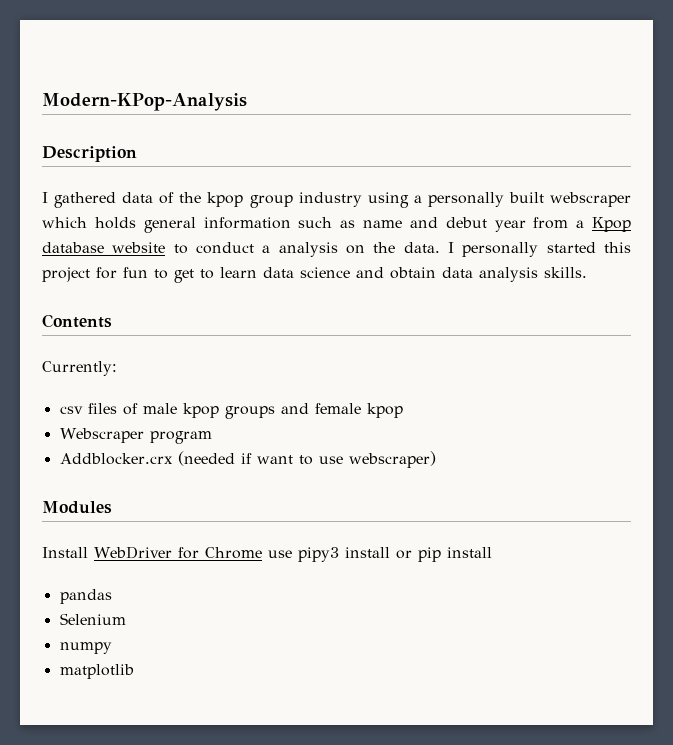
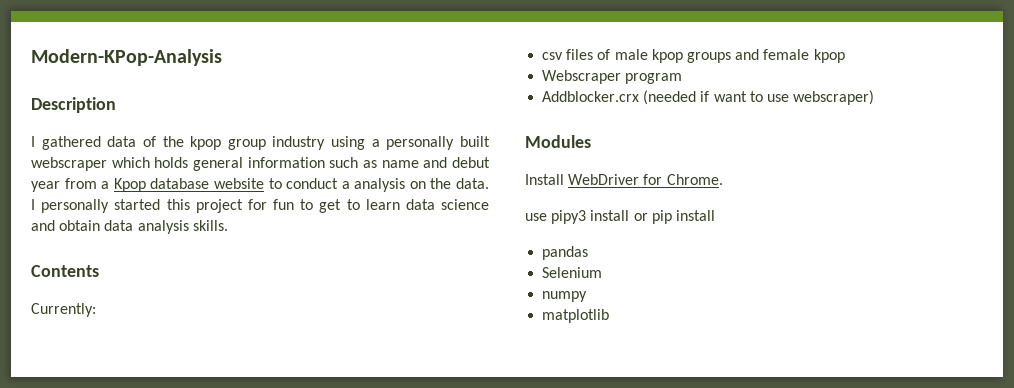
- Install WebDriver for Chrome use pipy3 install or pip install
+ Install WebDriver for Chrome.
+ use pipy3 install or pip install

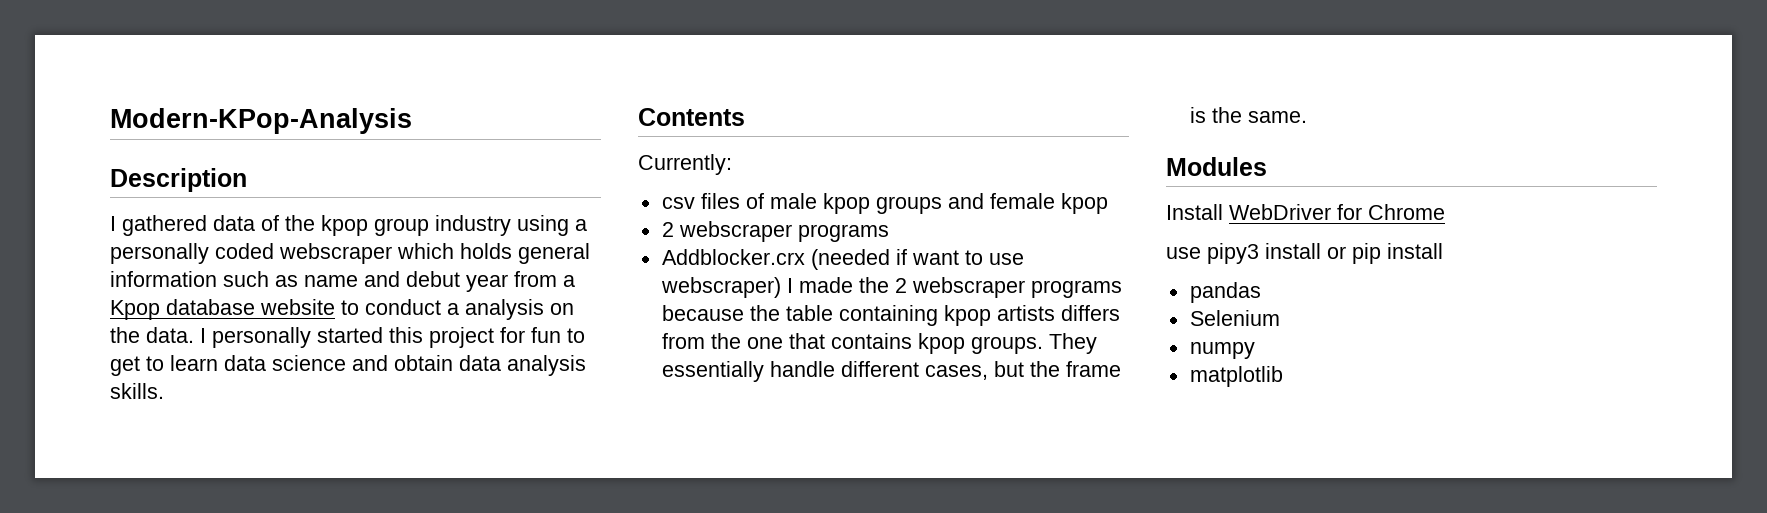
- I gathered data of the kpop group industry using a personally built webscraper which holds general information such as name and debut year from a Kpop database website to conduct a analysis on the data.
+ I gathered data of the kpop group industry using a personally coded webscraper which holds general information such as name and debut year from a Kpop database website to conduct a analysis on the data.
  csv files of male kpop groups and female kpop
- Webscraper program
+ 2 webscraper programs
- Addblocker.crx (needed if want to use webscraper)
+ Addblocker.crx (needed if want to use webscraper) I made the 2 webscraper programs because the table containing kpop artists differs from the one that contains kpop groups. They essentially handle different cases, but the frame is the same.
- Install WebDriver for Chrome.
+ Install WebDriver for Chrome

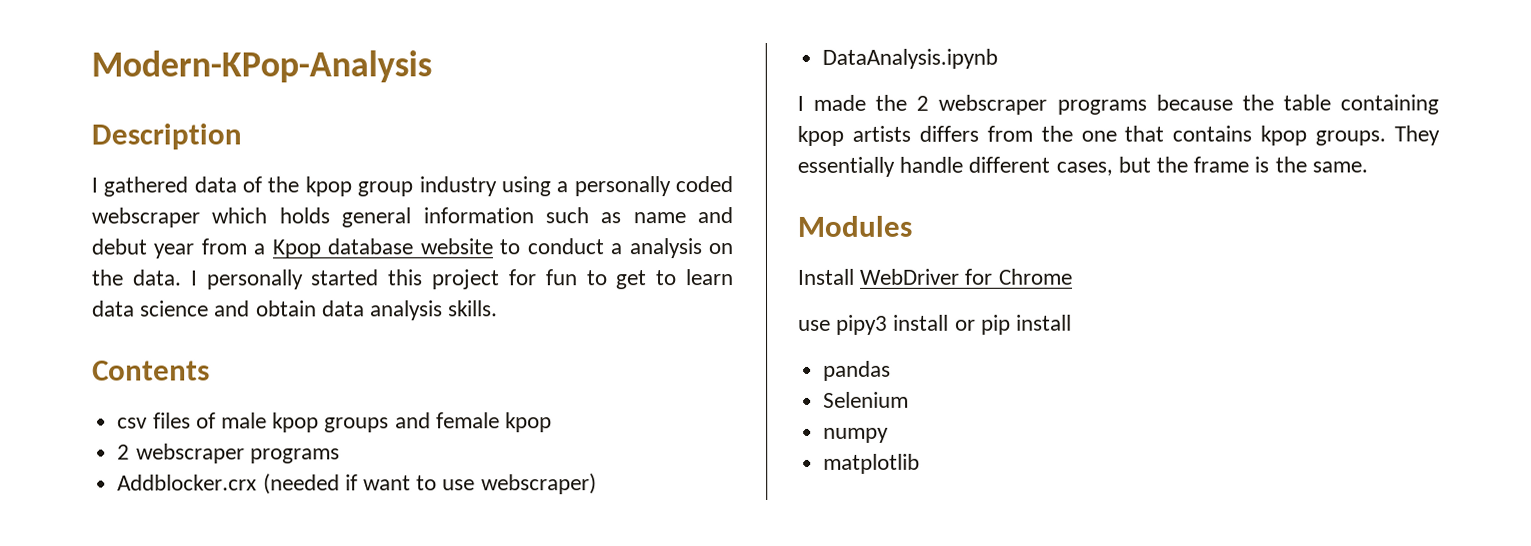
- Currently:
- Addblocker.crx (needed if want to use webscraper) I made the 2 webscraper programs because the table containing kpop artists differs from the one that contains kpop groups.
+ Addblocker.crx (needed if want to use webscraper)
+ DataAnalysis.ipynb
+ I made the 2 webscraper programs because the table containing kpop artists differs from the one that contains kpop groups.

